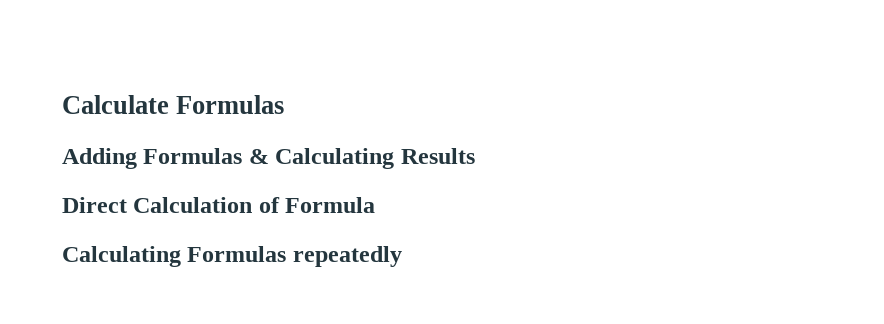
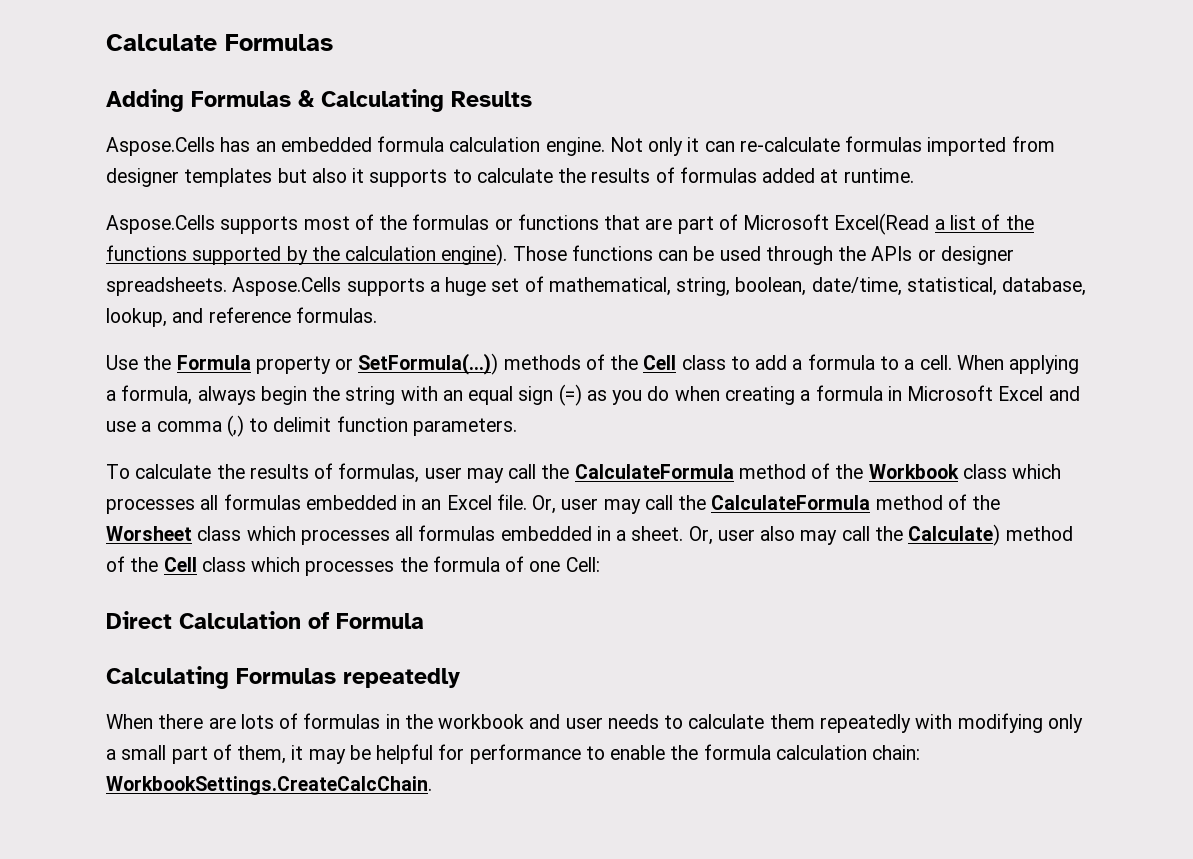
+ Aspose.Cells has an embedded formula calculation engine. Not only it can re-calculate formulas imported from designer templates but also it supports to calculate the results of formulas added at runtime.
+ Aspose.Cells supports most of the formulas or functions that are part of Microsoft Excel(Read a list of the functions supported by the calculation engine). Those functions can be used through the APIs or designer spreadsheets. Aspose.Cells supports a huge set of mathematical, string, boolean, date/time, statistical, database, lookup, and reference formulas.
+ Use the Formula property or SetFormula(...)) methods of the Cell class to add a formula to a cell. When applying a formula, always begin the string with an equal sign (=) as you do when creating a formula in Microsoft Excel and use a comma (,) to delimit function parameters.
+ To calculate the results of formulas, user may call the CalculateFormula method of the Workbook class which processes all formulas embedded in an Excel file. Or, user may call the CalculateFormula method of the Worsheet class which processes all formulas embedded in a sheet. Or, user also may call the Calculate) method of the Cell class which processes the formula of one Cell:
+ When there are lots of formulas in the workbook and user needs to calculate them repeatedly with modifying only a small part of them, it may be helpful for performance to enable the formula calculation chain: WorkbookSettings.CreateCalcChain.

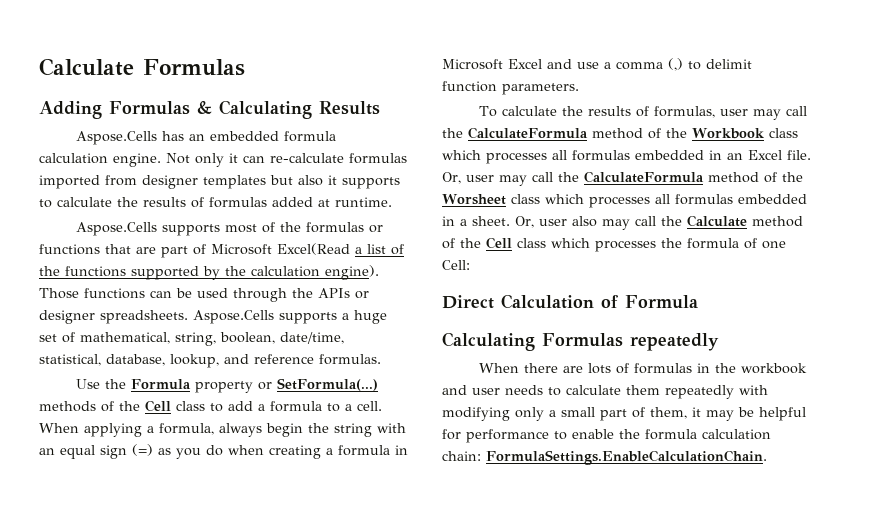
- Use the Formula property or SetFormula(...)) methods of the Cell class to add a formula to a cell.
+ Use the Formula property or SetFormula(...) methods of the Cell class to add a formula to a cell.
- Or, user also may call the Calculate) method of the Cell class which processes the formula of one Cell:
+ Or, user also may call the Calculate method of the Cell class which processes the formula of one Cell:
- When there are lots of formulas in the workbook and user needs to calculate them repeatedly with modifying only a small part of them, it may be helpful for performance to enable the formula calculation chain: WorkbookSettings.CreateCalcChain.
+ When there are lots of formulas in the workbook and user needs to calculate them repeatedly with modifying only a small part of them, it may be helpful for performance to enable the formula calculation chain: FormulaSettings.EnableCalculationChain.

